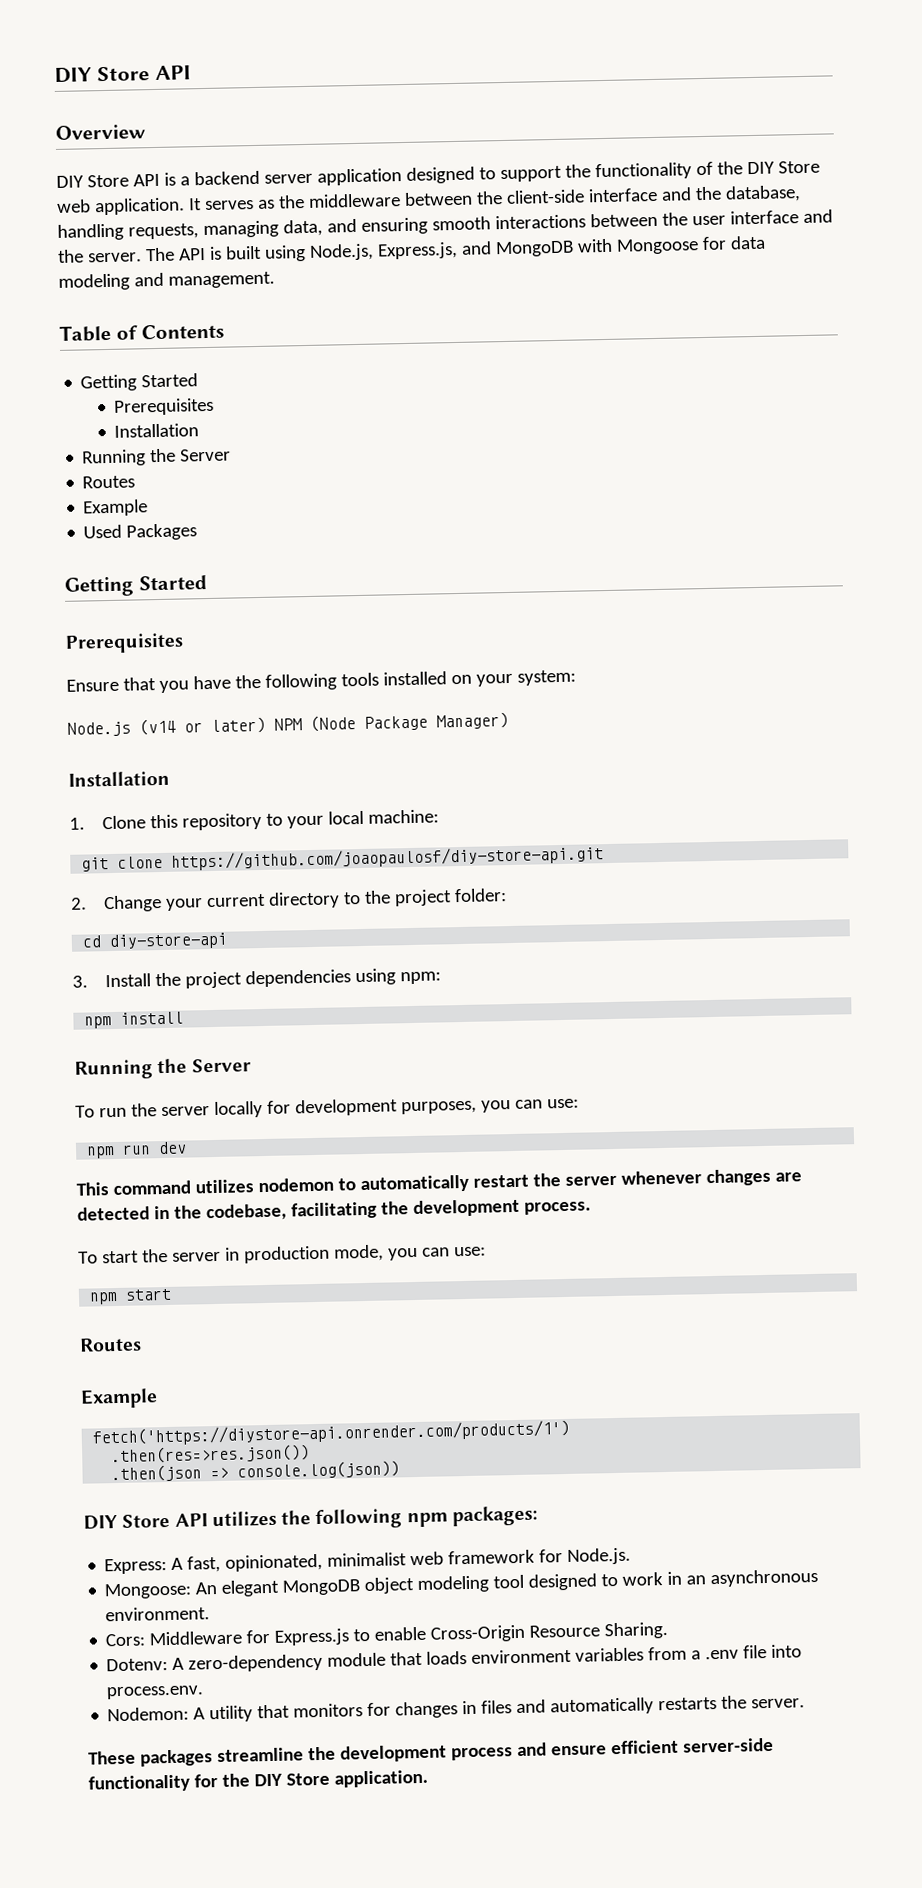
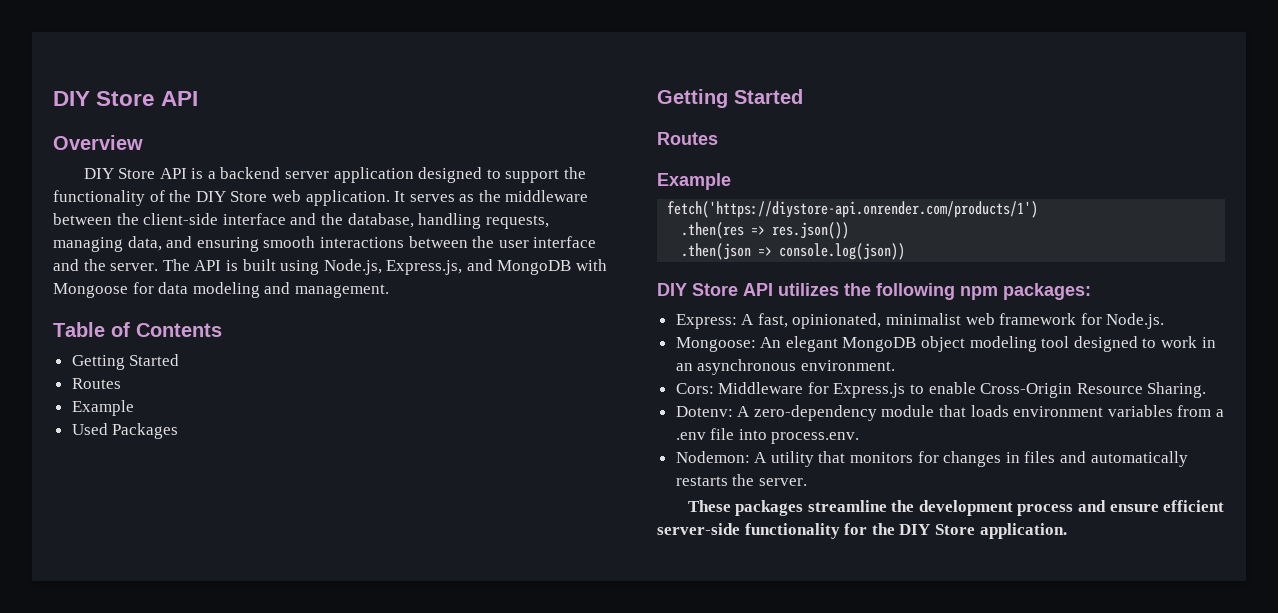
  Table of Contents
  Getting Started
- Prerequisites
- Installation
- Running the Server
  Used Packages
  Getting Started
- Prerequisites
- Ensure that you have the following tools installed on your system:
- Node.js (v14 or later) NPM (Node Package Manager)
- Installation
- 1. Clone this repository to your local machine:
- git clone https://github.com/joaopaulosf/diy-store-api.git
- 2. Change your current directory to the project folder:
- cd diy-store-api
- 3. Install the project dependencies using npm:
- npm install
- Running the Server
- To run the server locally for development purposes, you can use:
- npm run dev
- This command utilizes nodemon to automatically restart the server whenever changes are detected in the codebase, facilitating the development process.
- To start the server in production mode, you can use:
- npm start
- .then(res=>res.json())
+ .then(res => res.json())

